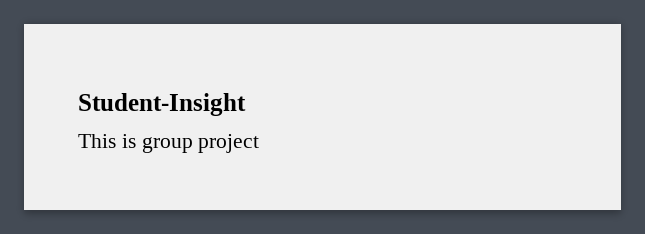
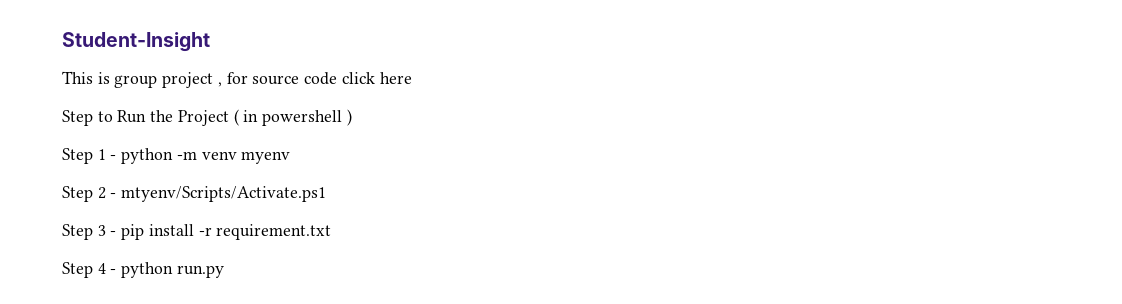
- This is group project
+ This is group project , for source code click here
+ Step to Run the Project ( in powershell )
+ Step 1 - python -m venv myenv
+ Step 2 - mtyenv/Scripts/Activate.ps1
+ Step 3 - pip install -r requirement.txt
+ Step 4 - python run.py

